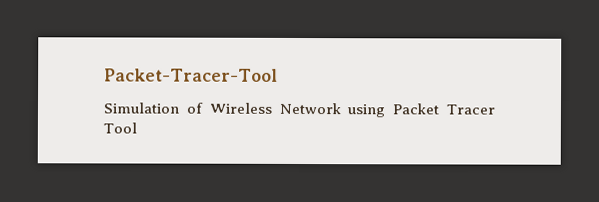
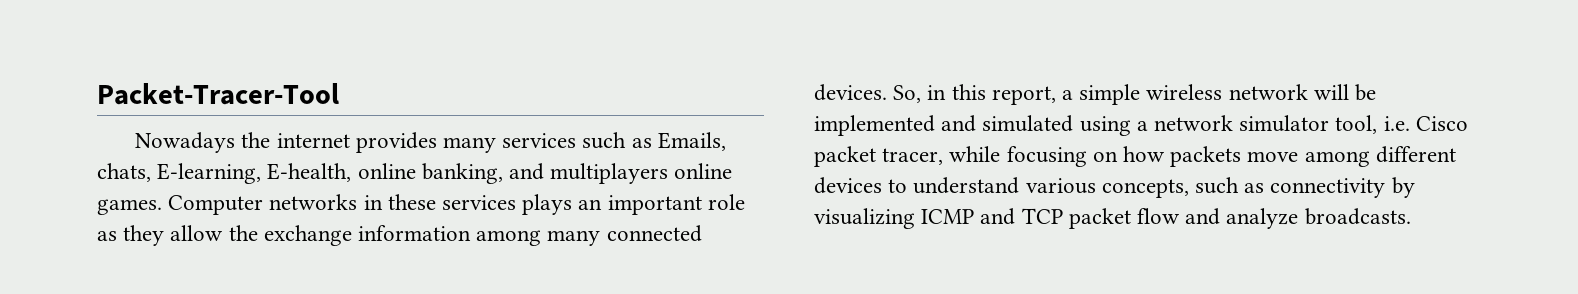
- Simulation of Wireless Network using Packet Tracer Tool
+ Nowadays the internet provides many services such as Emails, chats, E-learning, E-health, online banking, and multiplayers online games. Computer networks in these services plays an important role as they allow the exchange information among many connected devices. So, in this report, a simple wireless network will be implemented and simulated using a network simulator tool, i.e. Cisco packet tracer, while focusing on how packets move among different devices to understand various concepts, such as connectivity by visualizing ICMP and TCP packet flow and analyze broadcasts.

